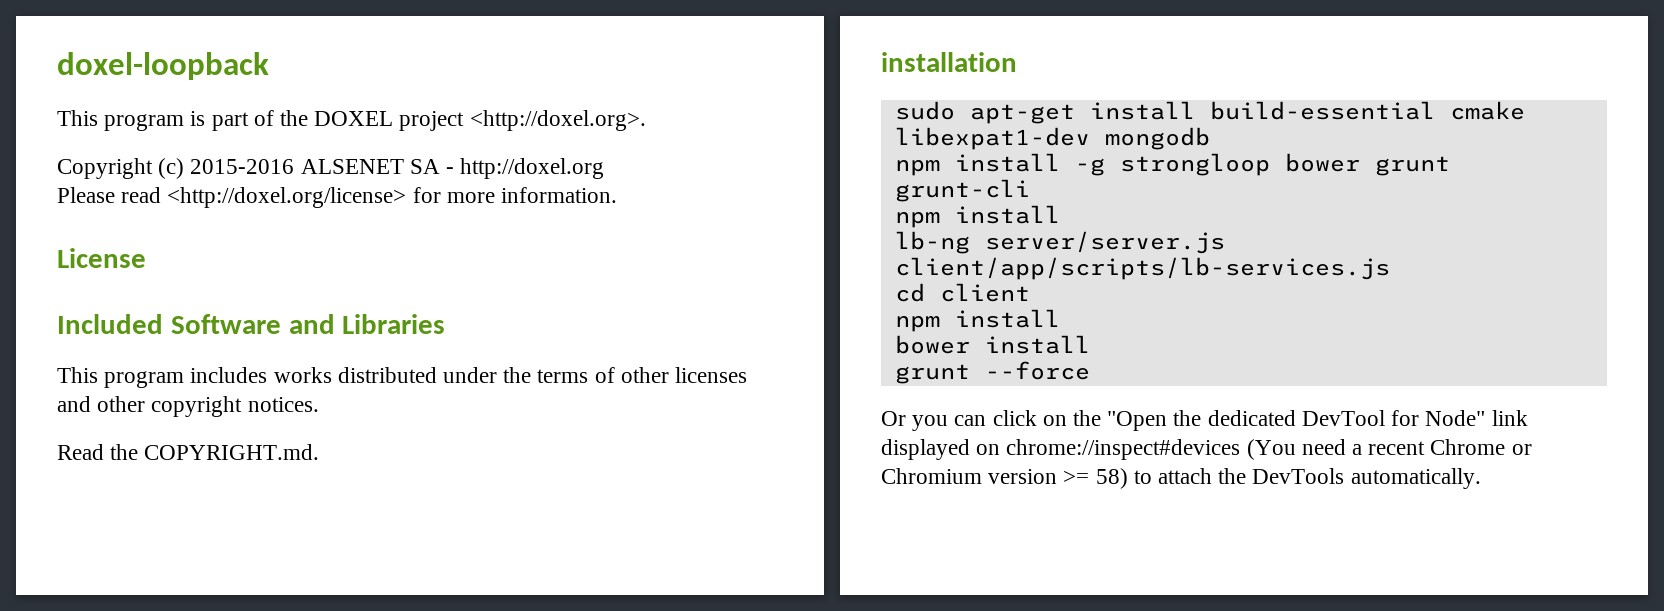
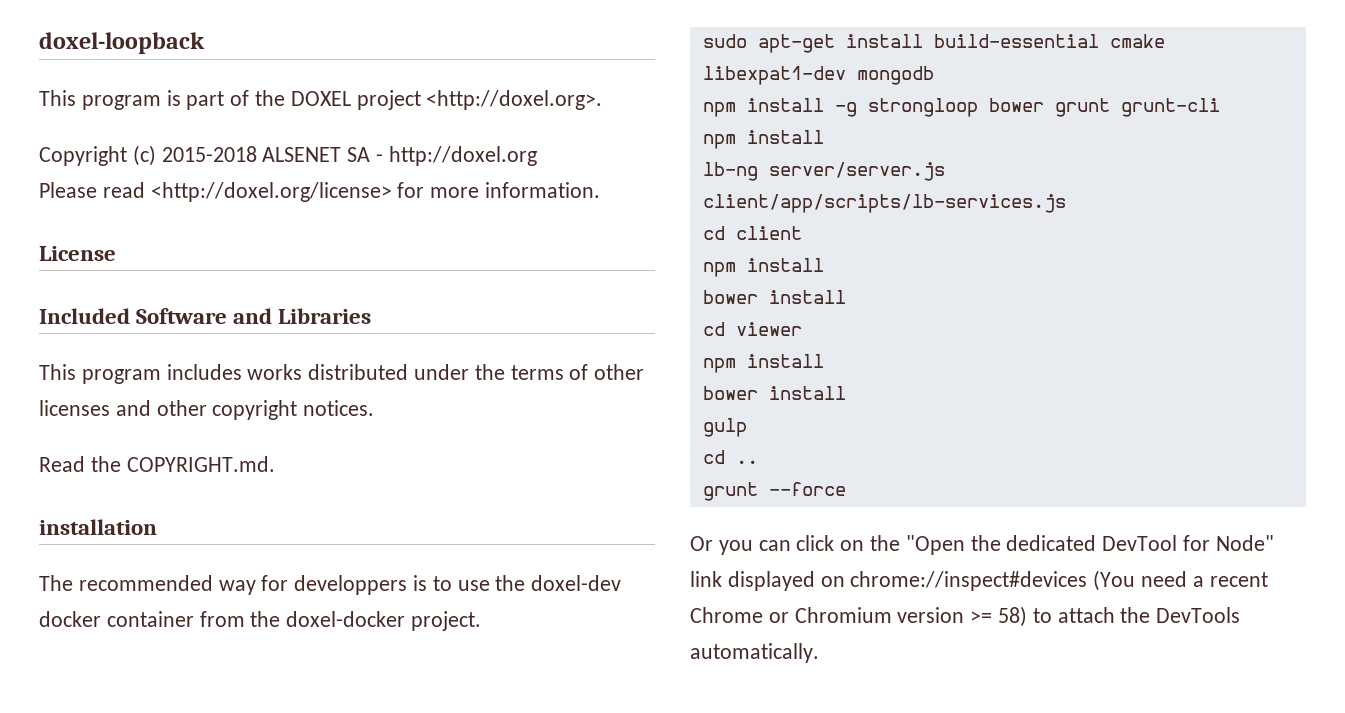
- Copyright (c) 2015-2016 ALSENET SA - http://doxel.org
+ Copyright (c) 2015-2018 ALSENET SA - http://doxel.org
+ The recommended way for developpers is to use the doxel-dev docker container from the doxel-docker project.
+ cd viewer
+ npm install
+ bower install
+ gulp
+ cd ..

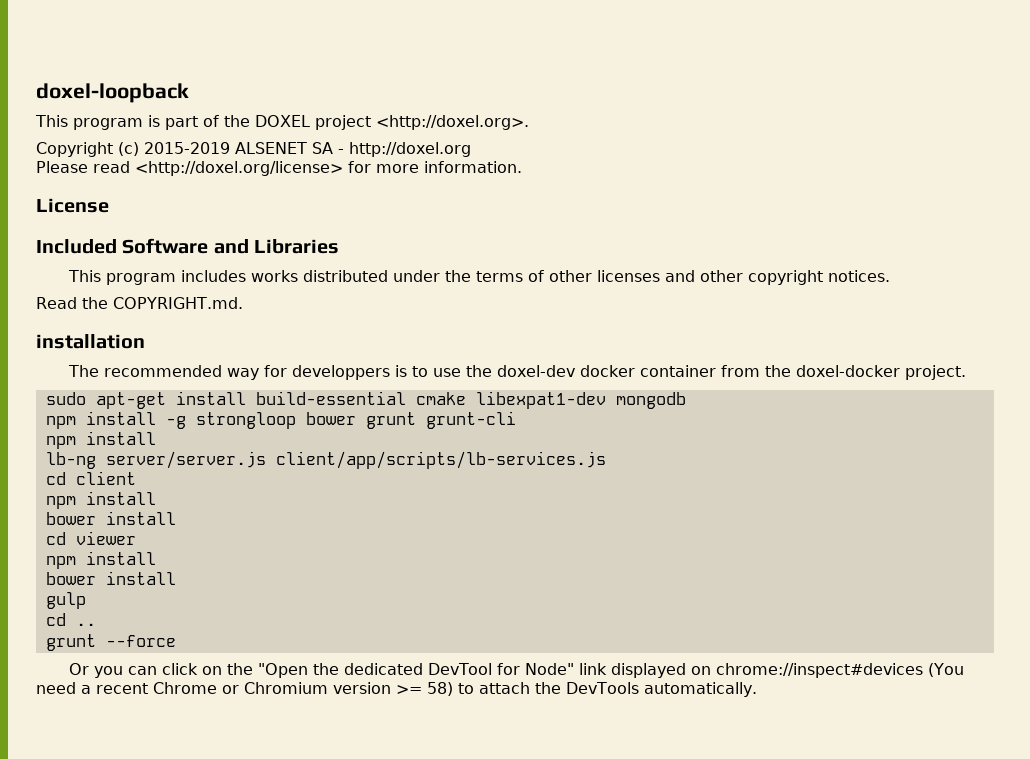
- Copyright (c) 2015-2018 ALSENET SA - http://doxel.org
+ Copyright (c) 2015-2019 ALSENET SA - http://doxel.org

